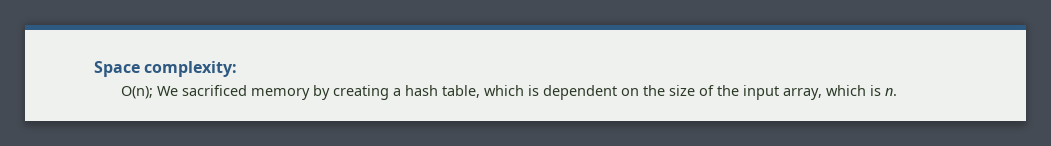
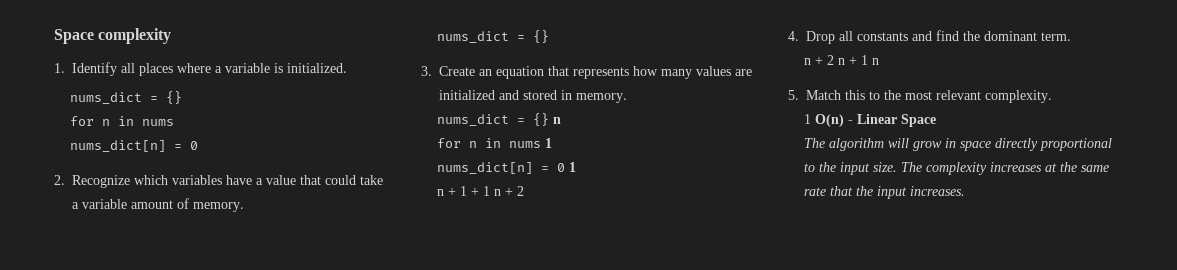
- Space complexity:
- O(n); We sacrificed memory by creating a hash table, which is dependent on the size of the input array, which is n.
+ Space complexity
+ 1. Identify all places where a variable is initialized.
+ nums_dict = {}
+ for n in nums
+ nums_dict[n] = 0
+ 2. Recognize which variables have a value that could take a variable amount of memory.
+ nums_dict = {}
+ 3. Create an equation that represents how many values are initialized and stored in memory.
+ nums_dict = {} n
+ for n in nums 1
+ nums_dict[n] = 0 1
+ n + 1 + 1 n + 2
+ 4. Drop all constants and find the dominant term.
+ n + 2 n + 1 n
+ 5. Match this to the most relevant complexity.
+ 1 O(n) - Linear Space
+ The algorithm will grow in space directly proportional to the input size. The complexity increases at the same rate that the input increases.

